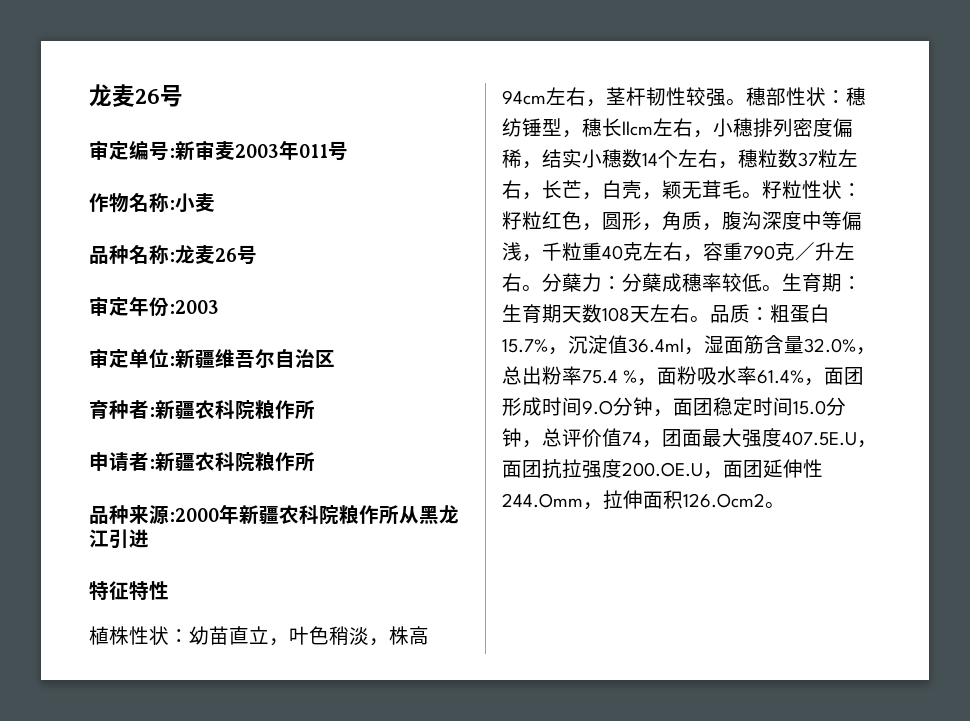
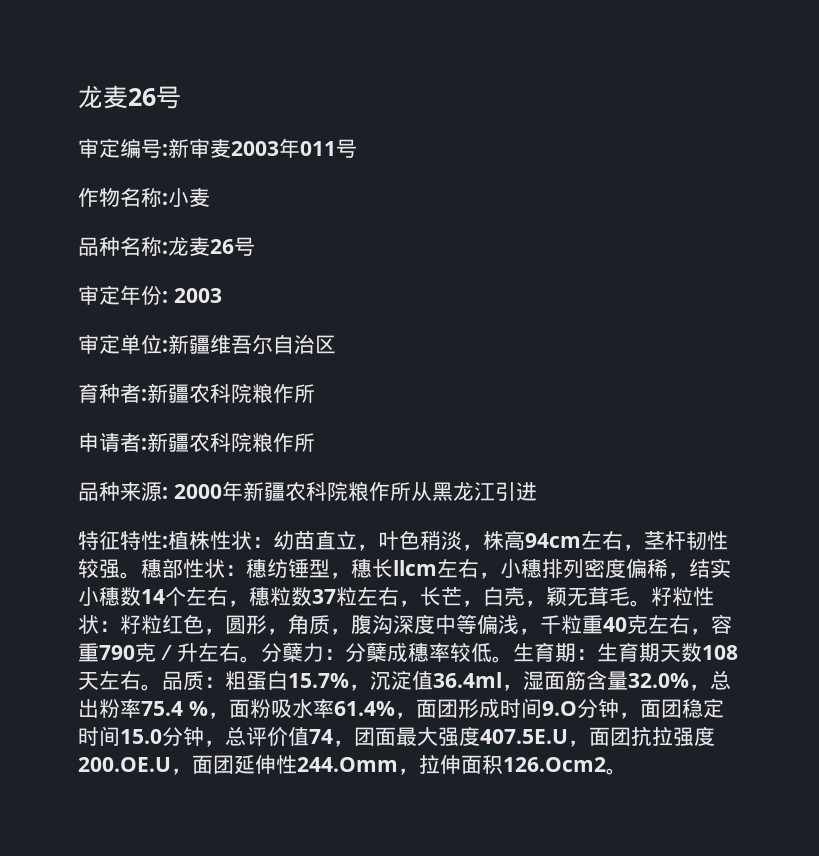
- 审定年份:2003
+ 审定年份: 2003
- 品种来源:2000年新疆农科院粮作所从黑龙江引进
+ 品种来源: 2000年新疆农科院粮作所从黑龙江引进
- 特征特性
- 植株性状：幼苗直立，叶色稍淡，株高94cm左右，茎杆韧性较强。
+ 特征特性:植株性状：幼苗直立，叶色稍淡，株高94cm左右，茎杆韧性较强。

